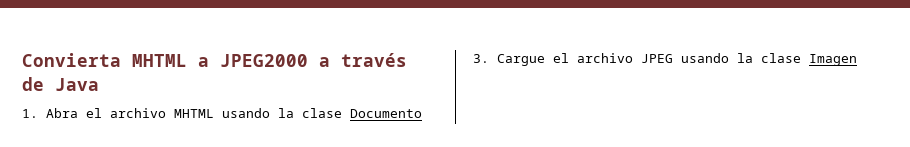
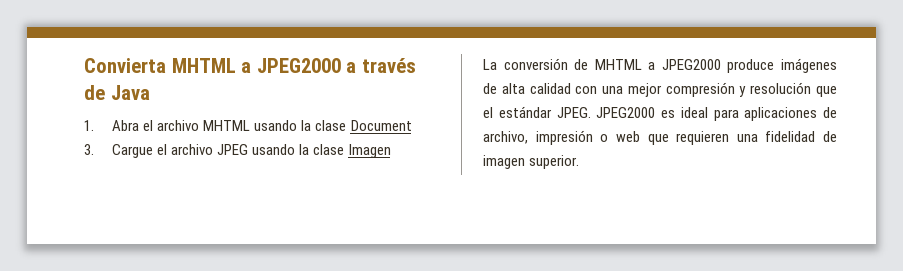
- 1. Abra el archivo MHTML usando la clase Documento
+ 1. Abra el archivo MHTML usando la clase Document
+ La conversión de MHTML a JPEG2000 produce imágenes de alta calidad con una mejor compresión y resolución que el estándar JPEG. JPEG2000 es ideal para aplicaciones de archivo, impresión o web que requieren una fidelidad de imagen superior.

